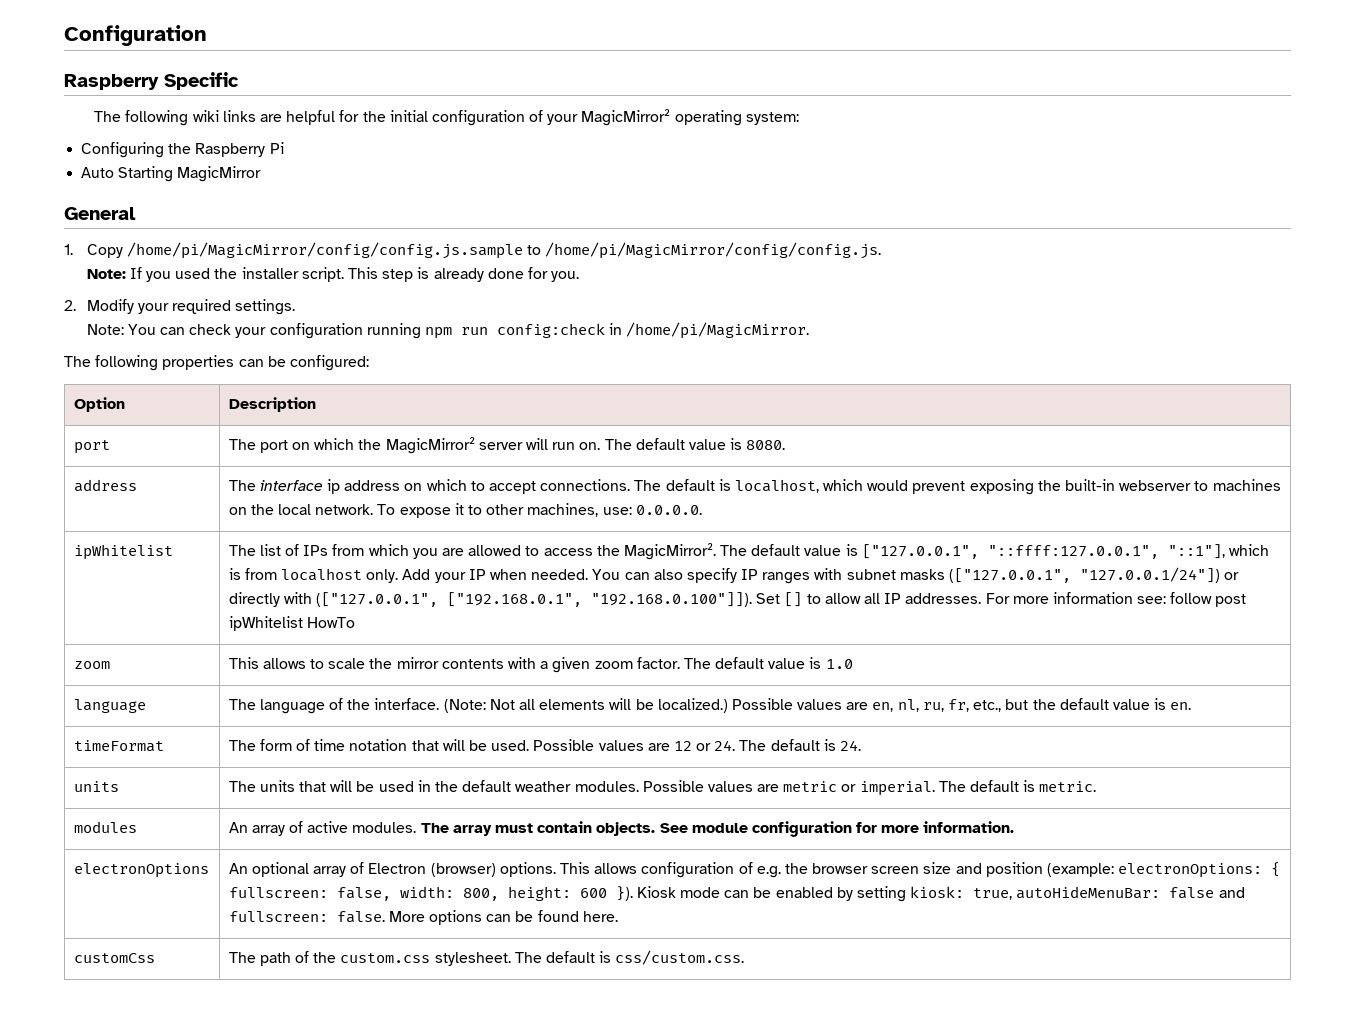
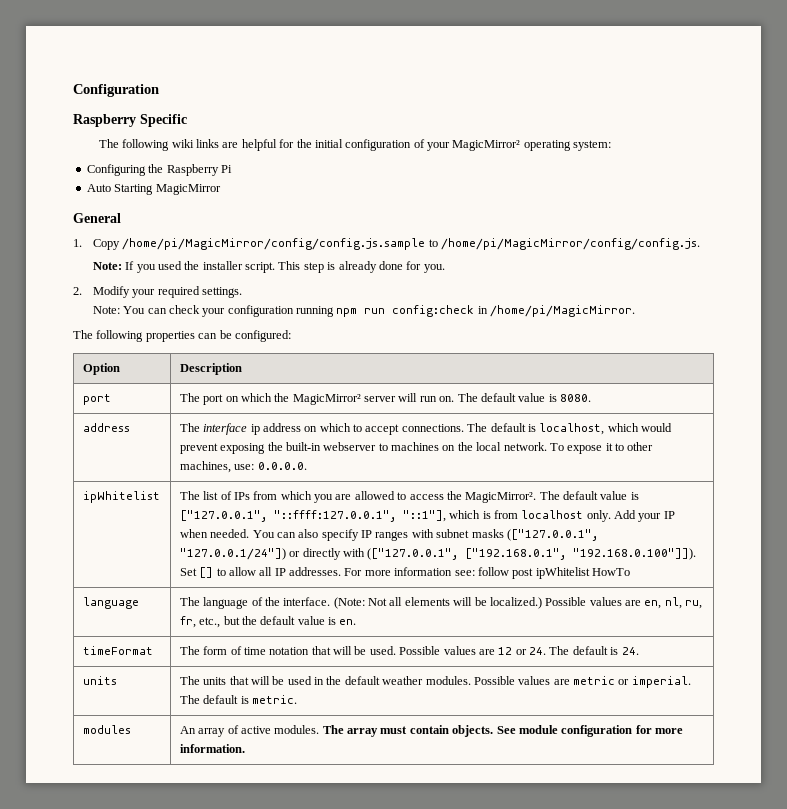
- zoom | This allows to scale the mirror contents with a given zoom factor. The default value is 1.0
- electronOptions | An optional array of Electron (browser) options. This allows configuration of e.g. the browser screen size and position (example: electronOptions: { fullscreen: false, width: 800, height: 600 }). Kiosk mode can be enabled by setting kiosk: true, autoHideMenuBar: false and fullscreen: false. More options can be found here.
- customCss | The path of the custom.css stylesheet. The default is css/custom.css.

